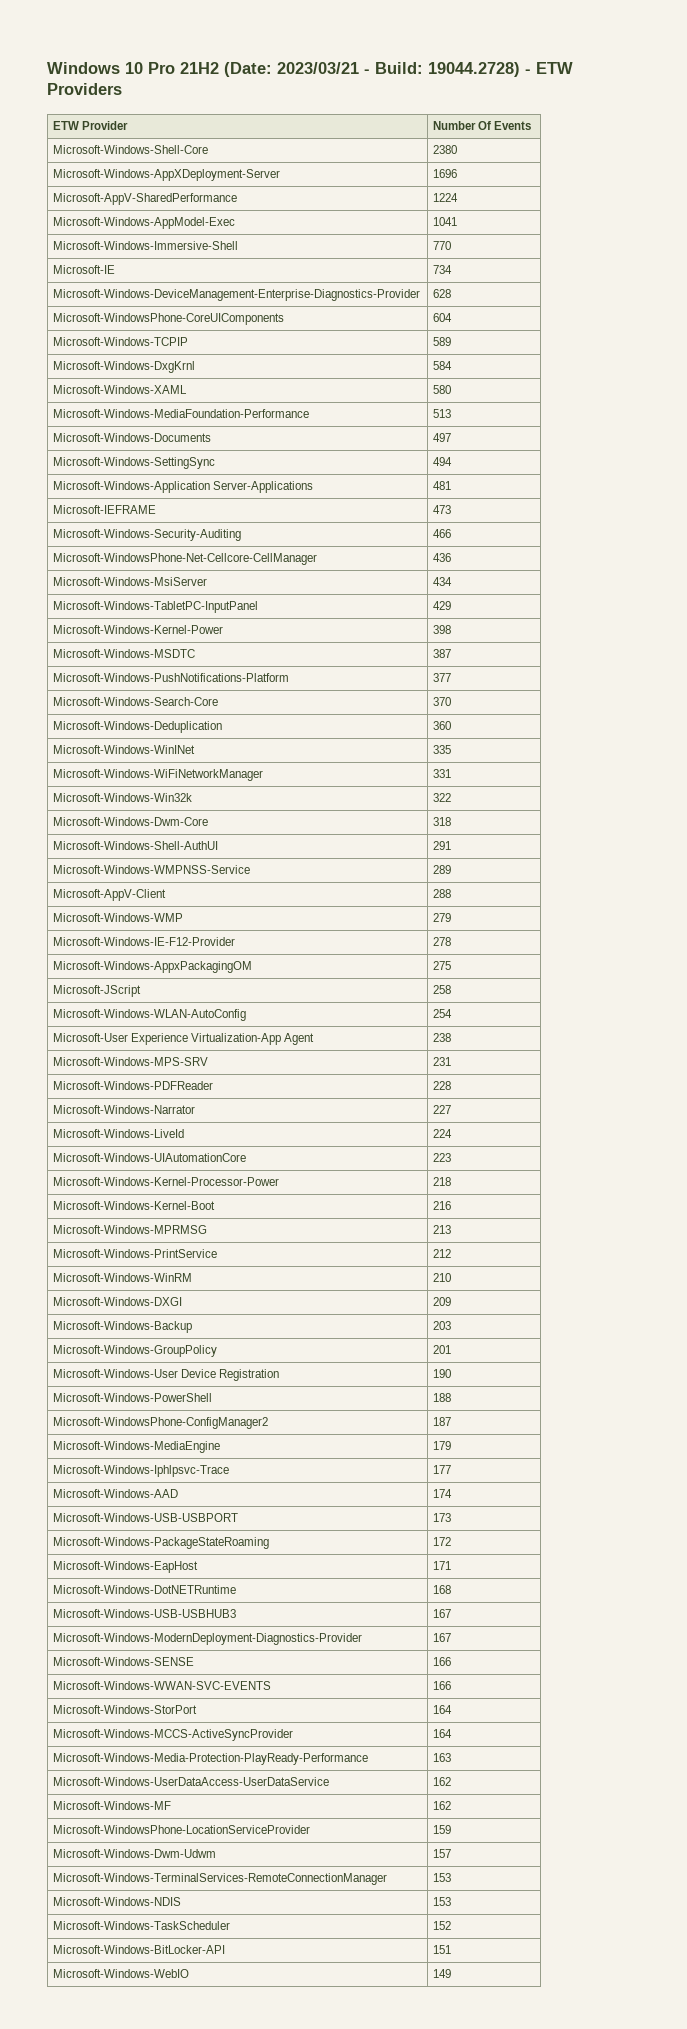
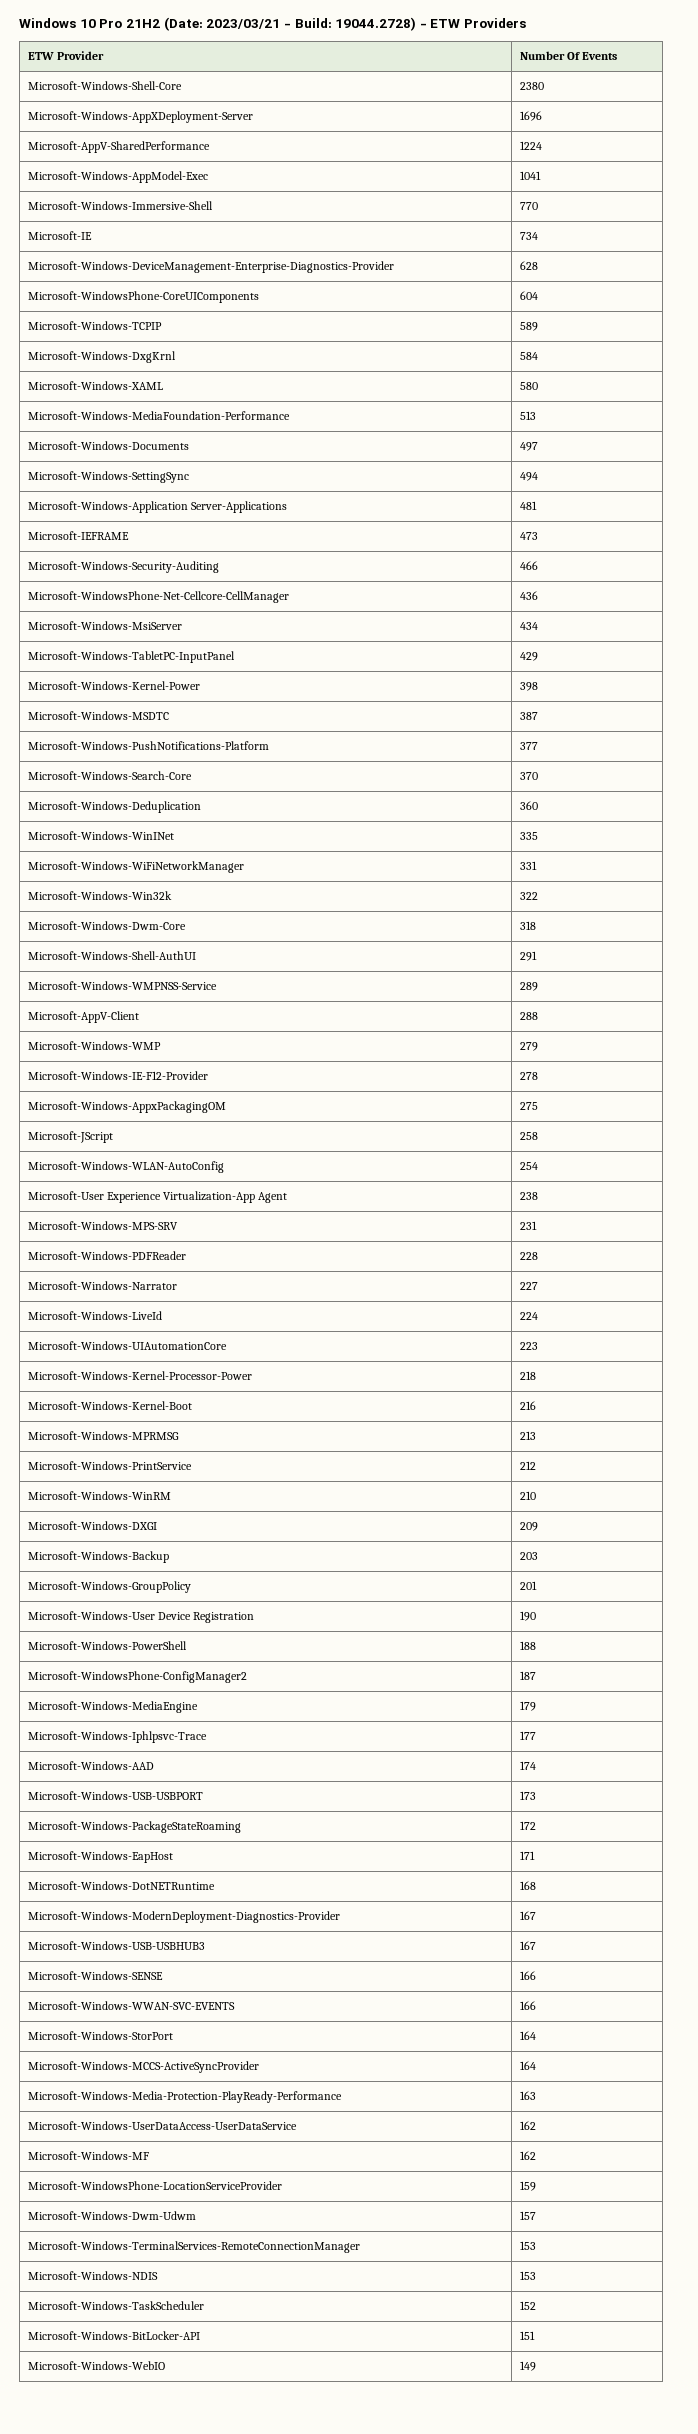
+ Microsoft-Windows-ModernDeployment-Diagnostics-Provider | 167
  Microsoft-Windows-USB-USBHUB3 | 167
- Microsoft-Windows-ModernDeployment-Diagnostics-Provider | 167

